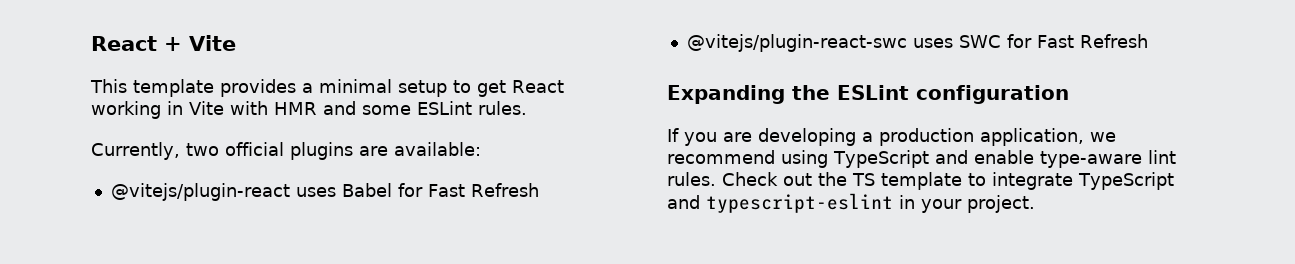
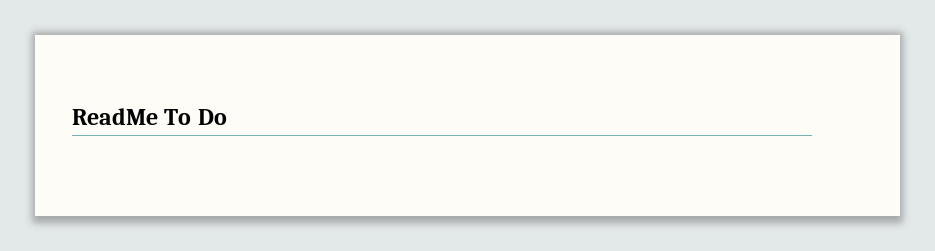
- React + Vite
- This template provides a minimal setup to get React working in Vite with HMR and some ESLint rules.
- Currently, two official plugins are available:
- @vitejs/plugin-react uses Babel for Fast Refresh
- @vitejs/plugin-react-swc uses SWC for Fast Refresh
- Expanding the ESLint configuration
- If you are developing a production application, we recommend using TypeScript and enable type-aware lint rules. Check out the TS template to integrate TypeScript and typescript-eslint in your project.
+ ReadMe To Do

